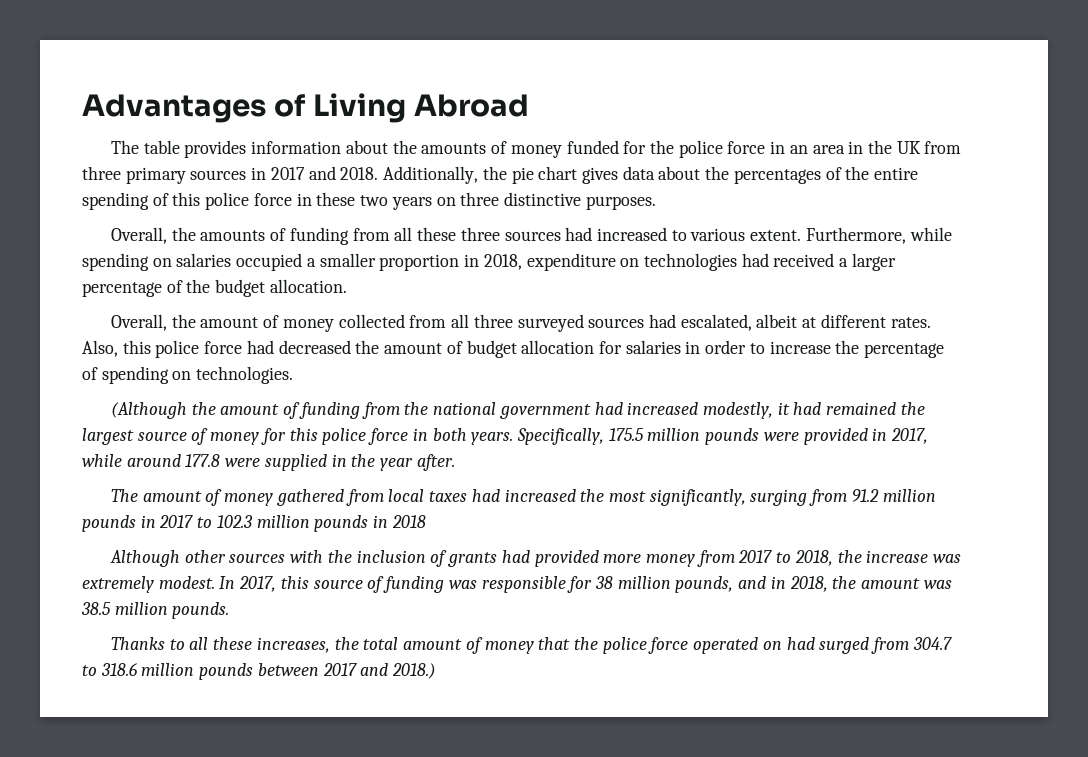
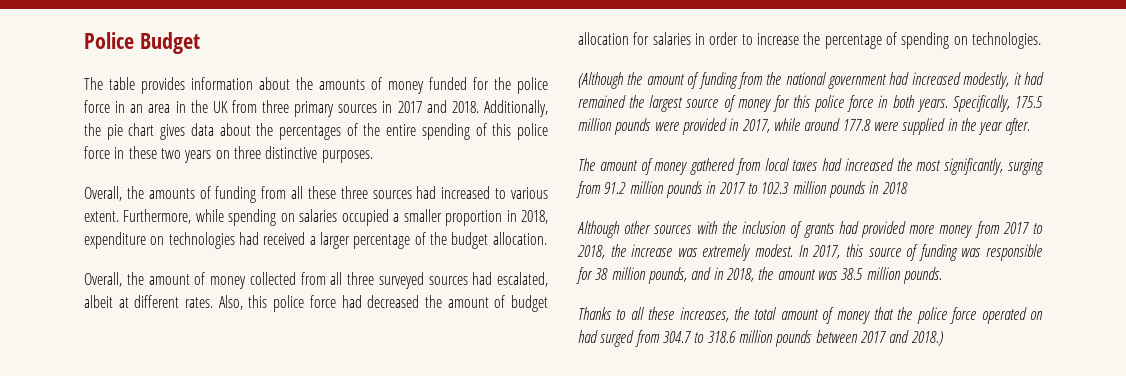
- Advantages of Living Abroad
+ Police Budget

